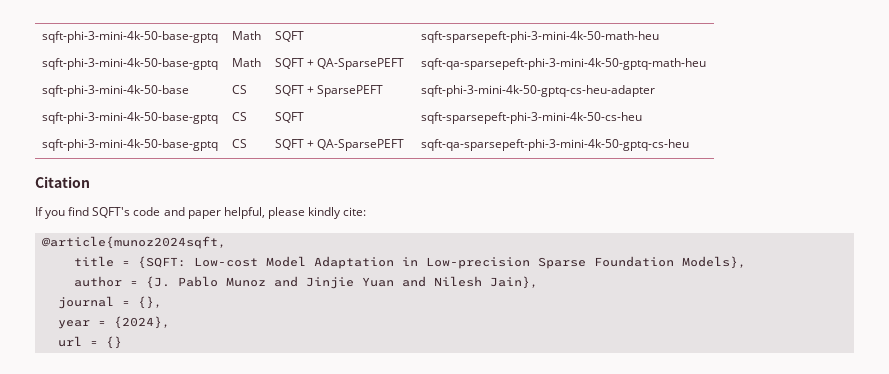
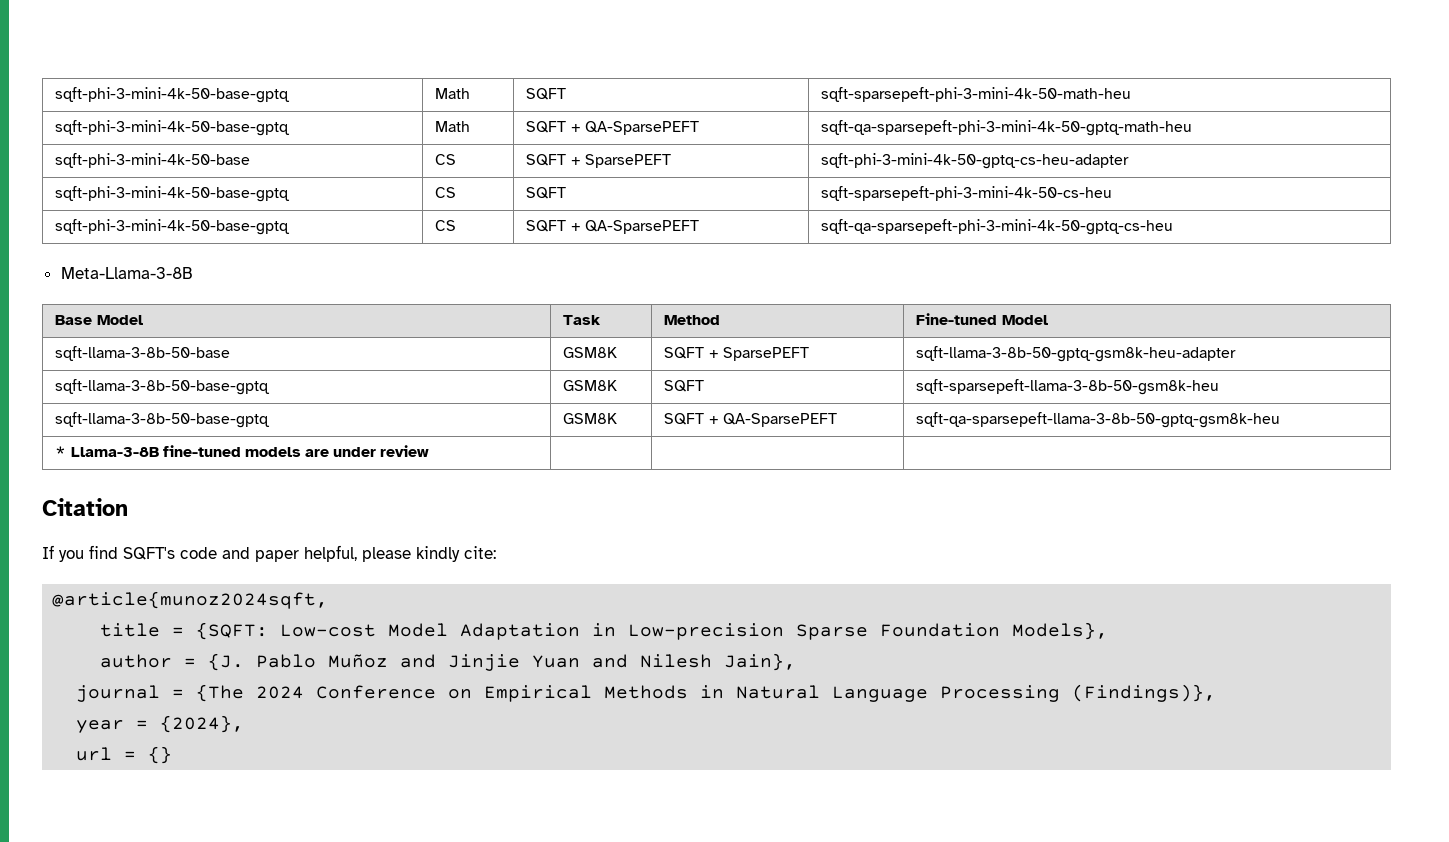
+ Meta-Llama-3-8B
+ Base Model | Task | Method | Fine-tuned Model
+ sqft-llama-3-8b-50-base | GSM8K | SQFT + SparsePEFT | sqft-llama-3-8b-50-gptq-gsm8k-heu-adapter
+ sqft-llama-3-8b-50-base-gptq | GSM8K | SQFT | sqft-sparsepeft-llama-3-8b-50-gsm8k-heu
+ sqft-llama-3-8b-50-base-gptq | GSM8K | SQFT + QA-SparsePEFT | sqft-qa-sparsepeft-llama-3-8b-50-gptq-gsm8k-heu
+ * Llama-3-8B fine-tuned models are under review | | |
- Pablo Munoz and Jinjie Yuan and Nilesh Jain},
+ Pablo Muñoz and Jinjie Yuan and Nilesh Jain},
- journal = {},
+ journal = {The 2024 Conference on Empirical Methods in Natural Language Processing (Findings)},

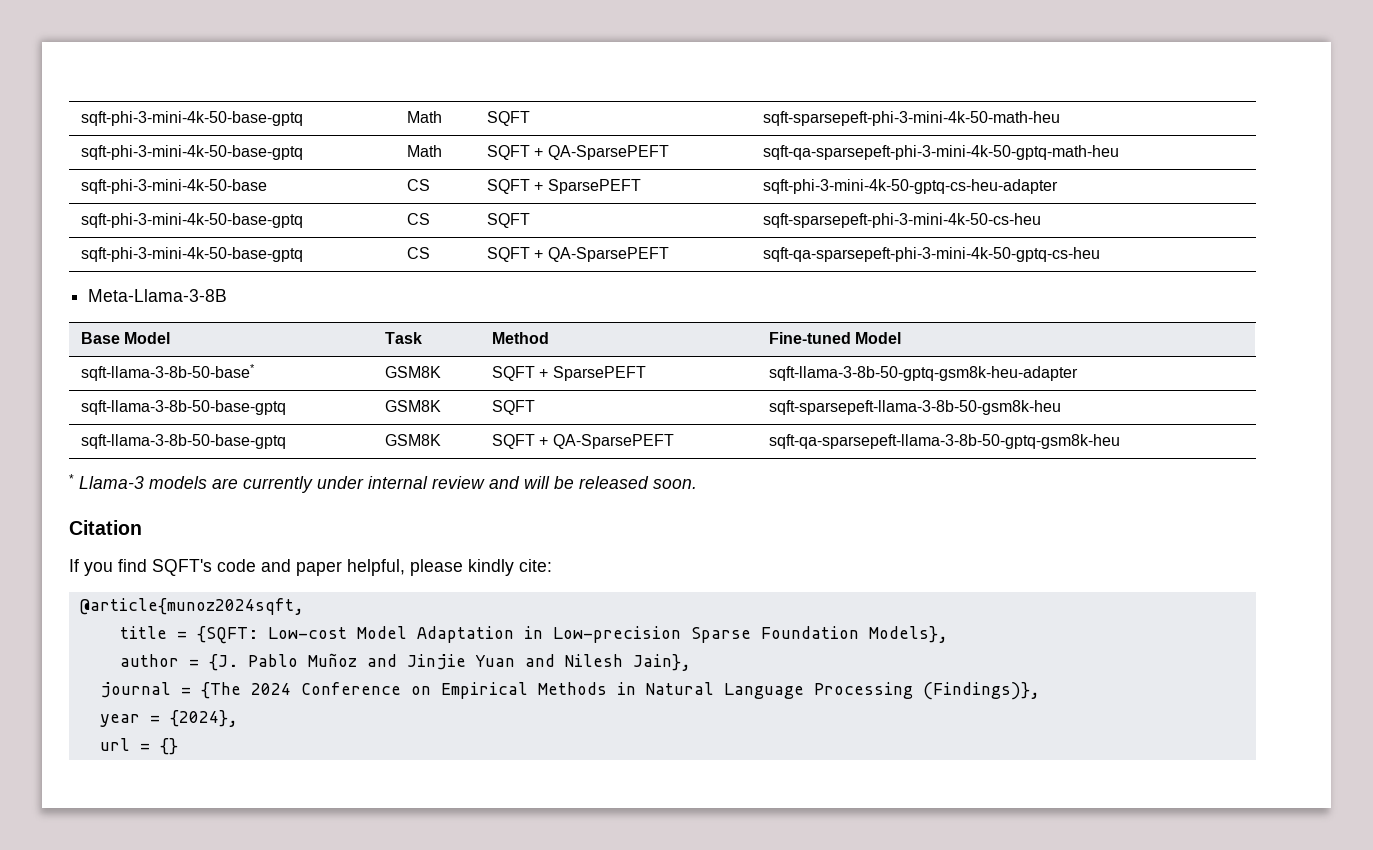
- sqft-llama-3-8b-50-base | GSM8K | SQFT + SparsePEFT | sqft-llama-3-8b-50-gptq-gsm8k-heu-adapter
+ sqft-llama-3-8b-50-base* | GSM8K | SQFT + SparsePEFT | sqft-llama-3-8b-50-gptq-gsm8k-heu-adapter
- * Llama-3-8B fine-tuned models are under review | | |
+ * Llama-3 models are currently under internal review and will be released soon.

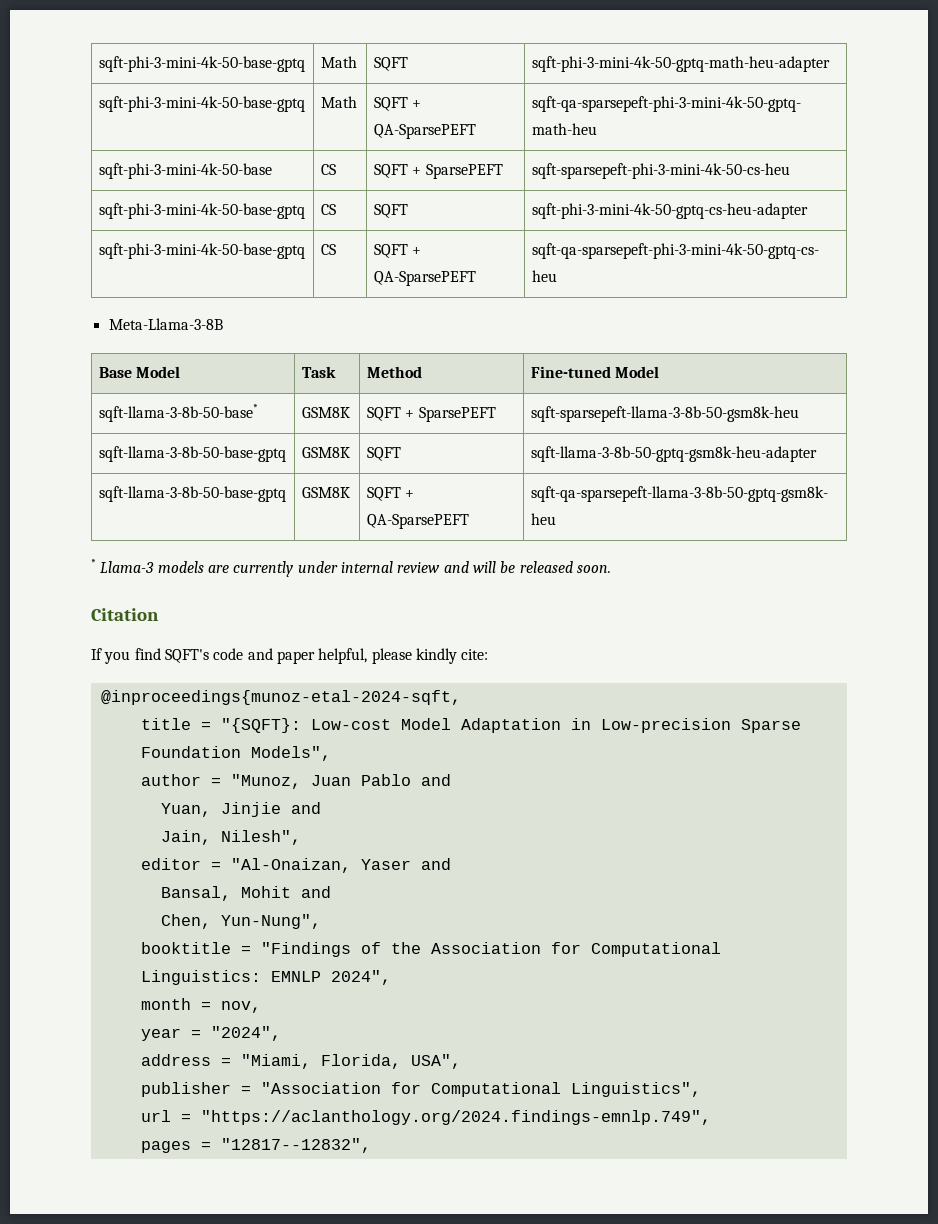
- sqft-phi-3-mini-4k-50-base-gptq | Math | SQFT | sqft-sparsepeft-phi-3-mini-4k-50-math-heu
+ sqft-phi-3-mini-4k-50-base-gptq | Math | SQFT | sqft-phi-3-mini-4k-50-gptq-math-heu-adapter
- sqft-phi-3-mini-4k-50-base | CS | SQFT + SparsePEFT | sqft-phi-3-mini-4k-50-gptq-cs-heu-adapter
+ sqft-phi-3-mini-4k-50-base | CS | SQFT + SparsePEFT | sqft-sparsepeft-phi-3-mini-4k-50-cs-heu
- sqft-phi-3-mini-4k-50-base-gptq | CS | SQFT | sqft-sparsepeft-phi-3-mini-4k-50-cs-heu
+ sqft-phi-3-mini-4k-50-base-gptq | CS | SQFT | sqft-phi-3-mini-4k-50-gptq-cs-heu-adapter
- sqft-llama-3-8b-50-base* | GSM8K | SQFT + SparsePEFT | sqft-llama-3-8b-50-gptq-gsm8k-heu-adapter
+ sqft-llama-3-8b-50-base* | GSM8K | SQFT + SparsePEFT | sqft-sparsepeft-llama-3-8b-50-gsm8k-heu
- sqft-llama-3-8b-50-base-gptq | GSM8K | SQFT | sqft-sparsepeft-llama-3-8b-50-gsm8k-heu
+ sqft-llama-3-8b-50-base-gptq | GSM8K | SQFT | sqft-llama-3-8b-50-gptq-gsm8k-heu-adapter
- @article{munoz2024sqft,
+ @inproceedings{munoz-etal-2024-sqft,
- title = {SQFT: Low-cost Model Adaptation in Low-precision Sparse Foundation Models},
+ title = "{SQFT}: Low-cost Model Adaptation in Low-precision Sparse Foundation Models",
- author = {J. Pablo Muñoz and Jinjie Yuan and Nilesh Jain},
- journal = {The 2024 Conference on Empirical Methods in Natural Language Processing (Findings)},
- year = {2024},
- url = {}
+ author = "Munoz, Juan Pablo and
+ Yuan, Jinjie and
+ Jain, Nilesh",
+ editor = "Al-Onaizan, Yaser and
+ Bansal, Mohit and
+ Chen, Yun-Nung",
+ booktitle = "Findings of the Association for Computational Linguistics: EMNLP 2024",
+ month = nov,
+ year = "2024",
+ address = "Miami, Florida, USA",
+ publisher = "Association for Computational Linguistics",
+ url = "https://aclanthology.org/2024.findings-emnlp.749",
+ pages = "12817--12832",

